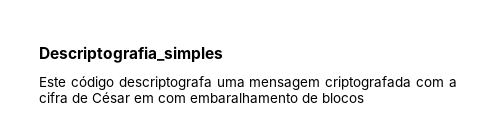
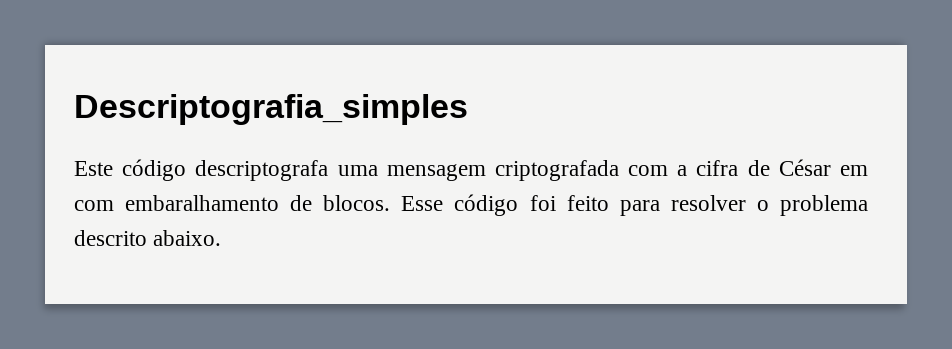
- Este código descriptografa uma mensagem criptografada com a cifra de César em com embaralhamento de blocos
+ Este código descriptografa uma mensagem criptografada com a cifra de César em com embaralhamento de blocos. Esse código foi feito para resolver o problema descrito abaixo.

